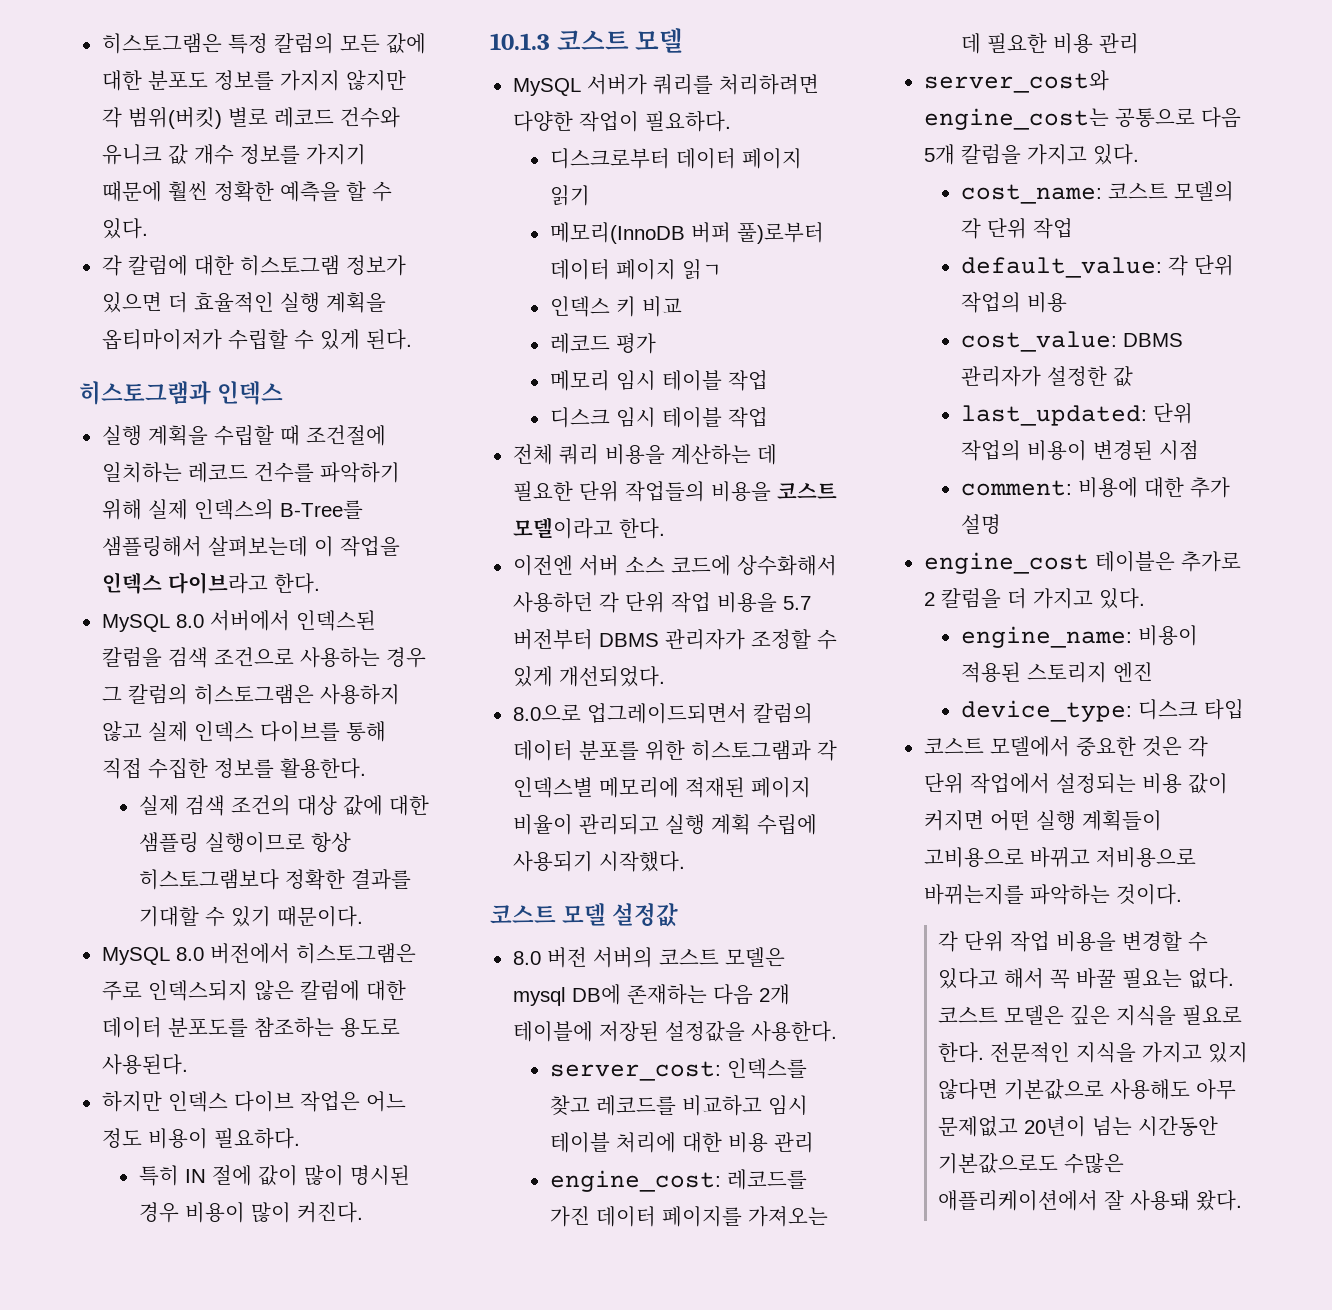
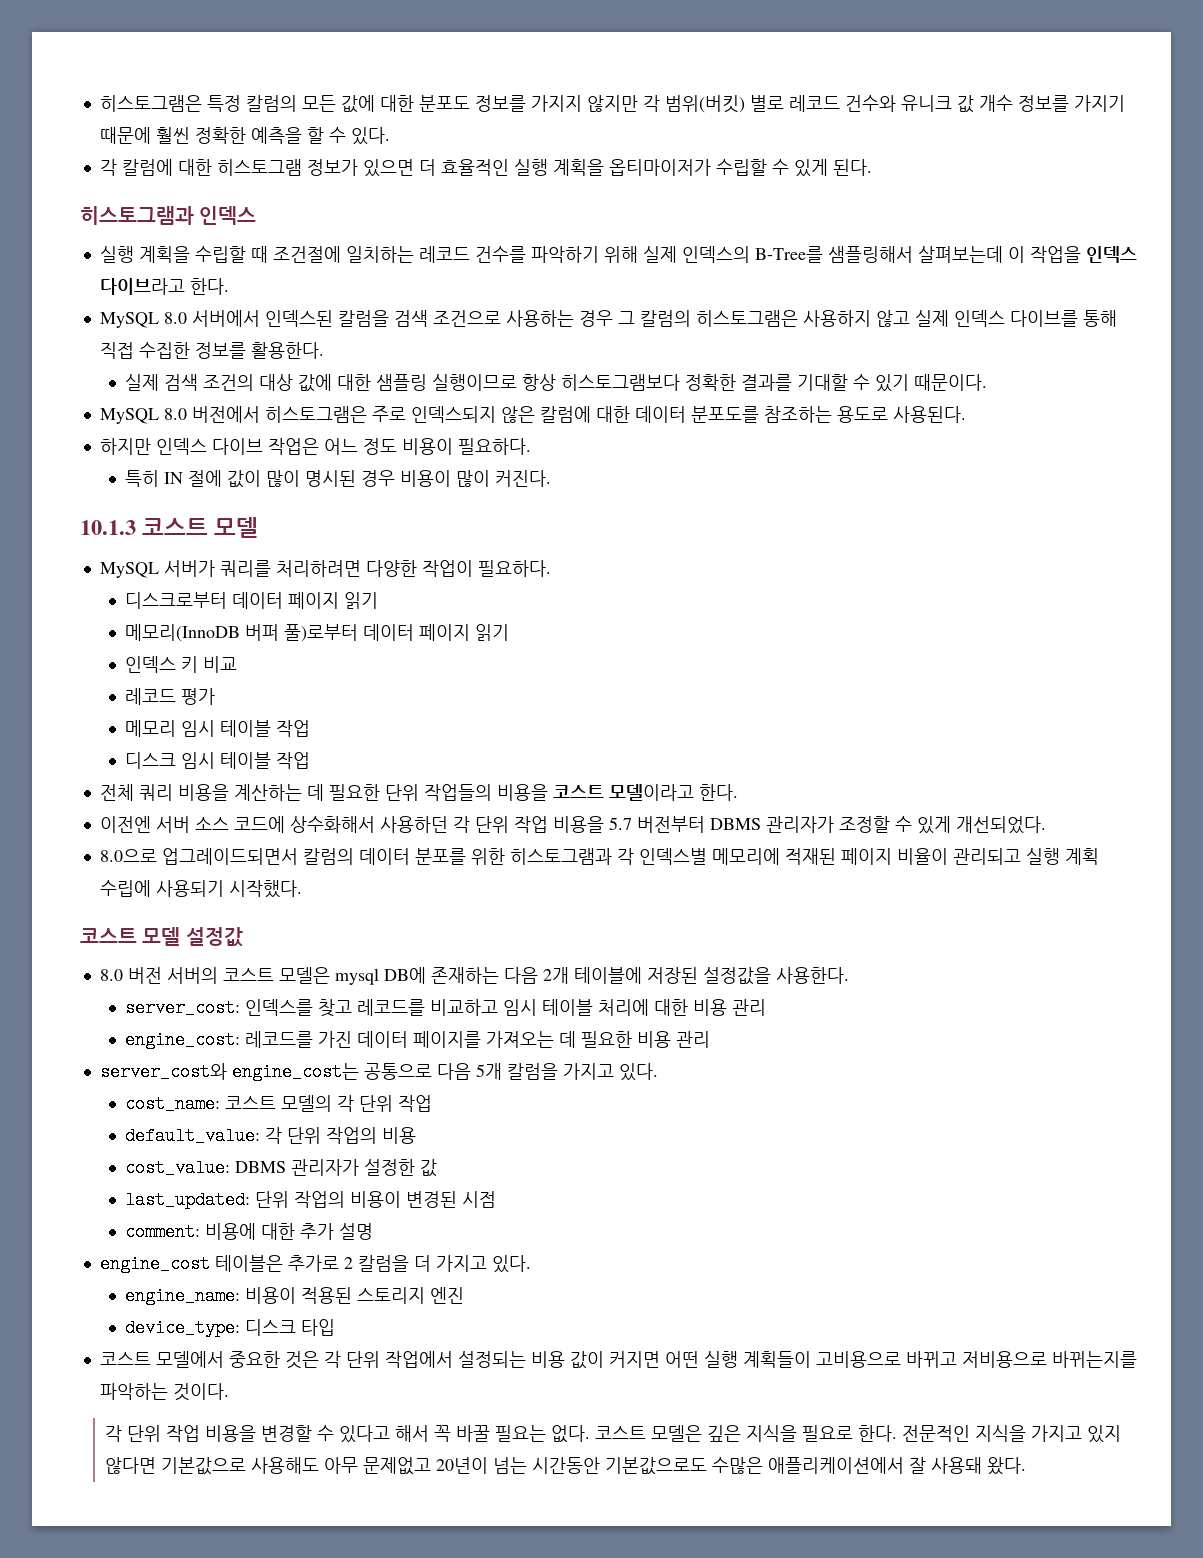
- 메모리(InnoDB 버퍼 풀)로부터 데이터 페이지 읽ㄱ
+ 메모리(InnoDB 버퍼 풀)로부터 데이터 페이지 읽기

